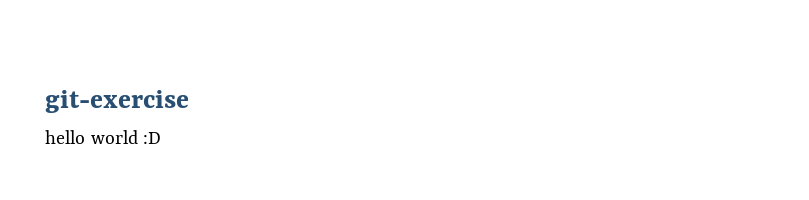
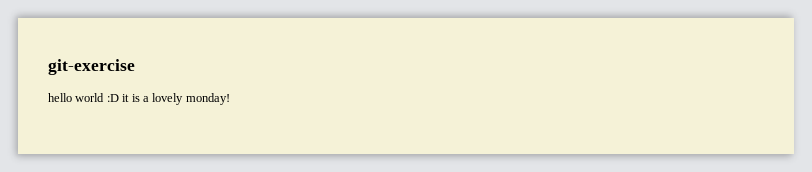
- hello world :D
+ hello world :D it is a lovely monday!

